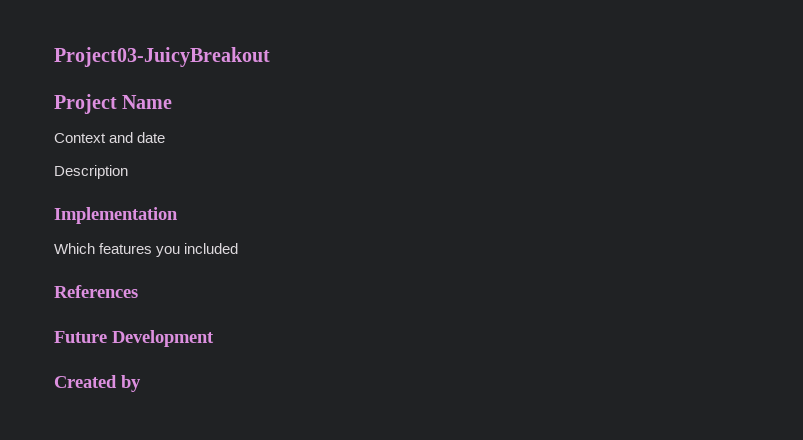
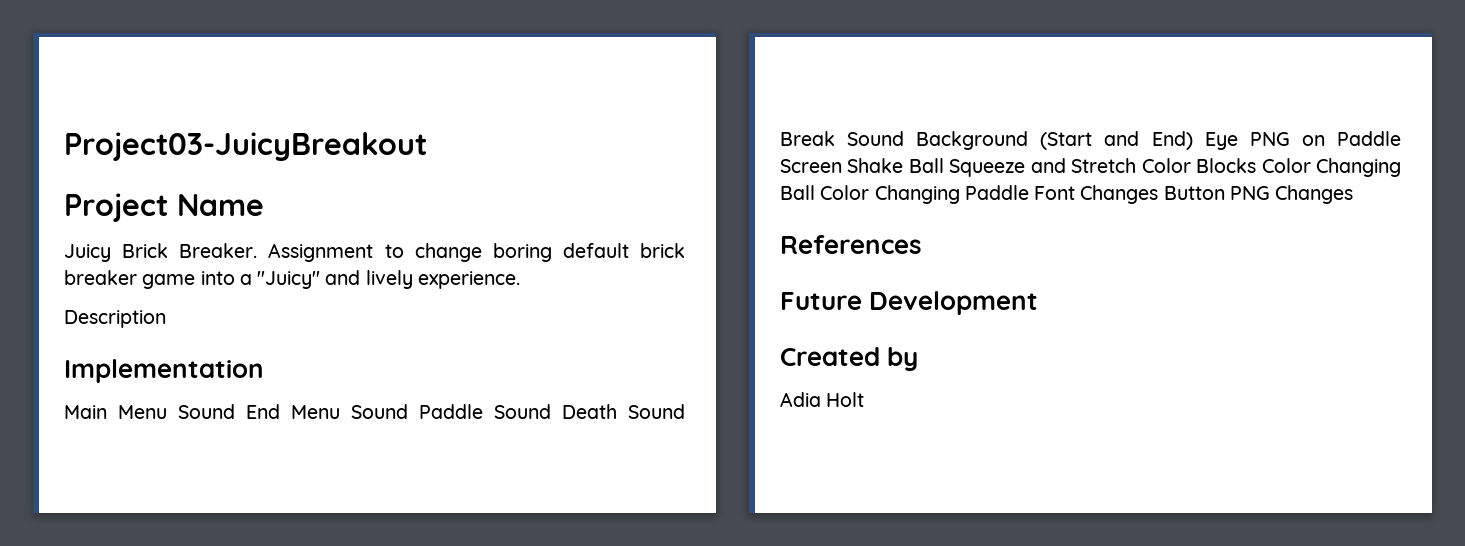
- Context and date
+ Juicy Brick Breaker. Assignment to change boring default brick breaker game into a "Juicy" and lively experience.
  Description
  Implementation
- Which features you included
+ Main Menu Sound End Menu Sound Paddle Sound Death Sound Break Sound Background (Start and End) Eye PNG on Paddle Screen Shake Ball Squeeze and Stretch Color Blocks Color Changing Ball Color Changing Paddle Font Changes Button PNG Changes
+ Adia Holt

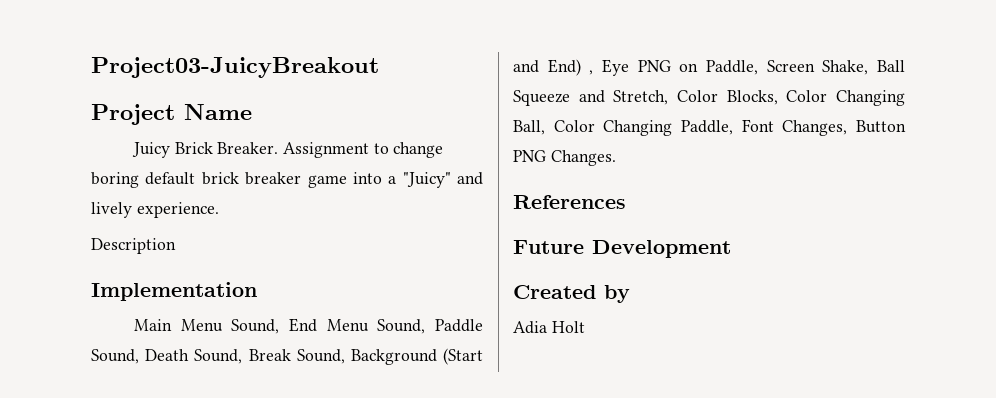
- Main Menu Sound End Menu Sound Paddle Sound Death Sound Break Sound Background (Start and End) Eye PNG on Paddle Screen Shake Ball Squeeze and Stretch Color Blocks Color Changing Ball Color Changing Paddle Font Changes Button PNG Changes
+ Main Menu Sound, End Menu Sound, Paddle Sound, Death Sound, Break Sound, Background (Start and End) , Eye PNG on Paddle, Screen Shake, Ball Squeeze and Stretch, Color Blocks, Color Changing Ball, Color Changing Paddle, Font Changes, Button PNG Changes.

